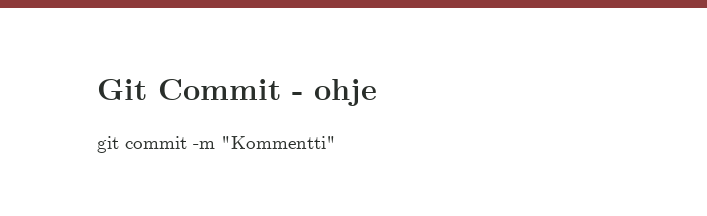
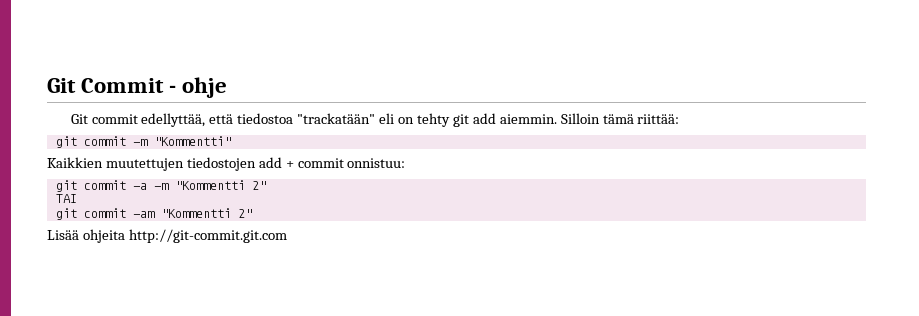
+ Git commit edellyttää, että tiedostoa "trackatään" eli on tehty git add aiemmin. Silloin tämä riittää:
  git commit -m "Kommentti"
+ Kaikkien muutettujen tiedostojen add + commit onnistuu:
+ git commit -a -m "Kommentti 2"
+ TAI
+ git commit -am "Kommentti 2"
+ Lisää ohjeita http://git-commit.git.com

